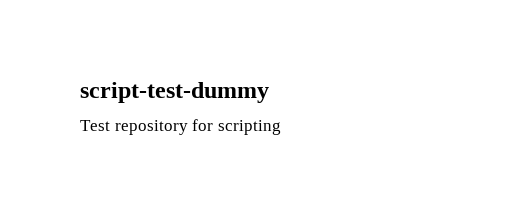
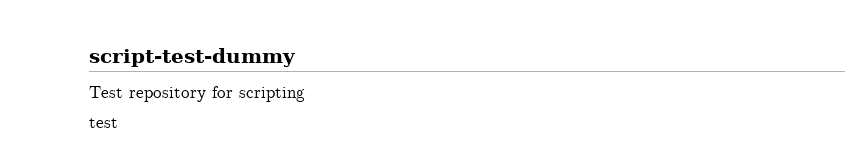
+ test

